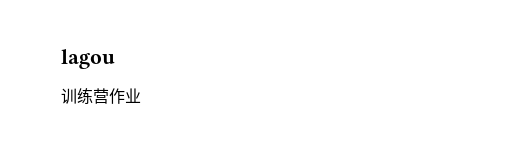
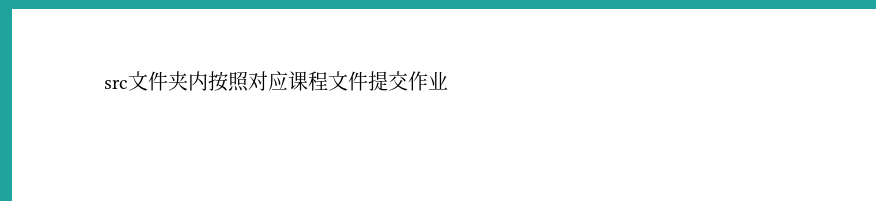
- lagou
- 训练营作业
+ src文件夹内按照对应课程文件提交作业

